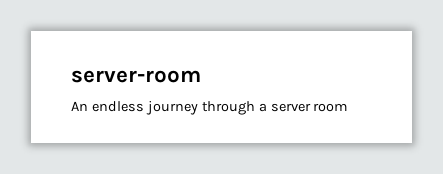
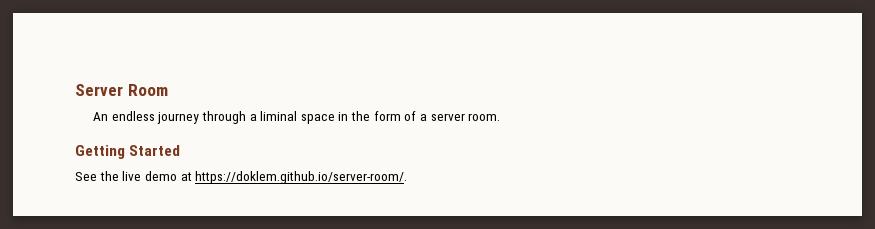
- server-room
+ Server Room
- An endless journey through a server room
+ An endless journey through a liminal space in the form of a server room.
+ Getting Started
+ See the live demo at https://doklem.github.io/server-room/.

